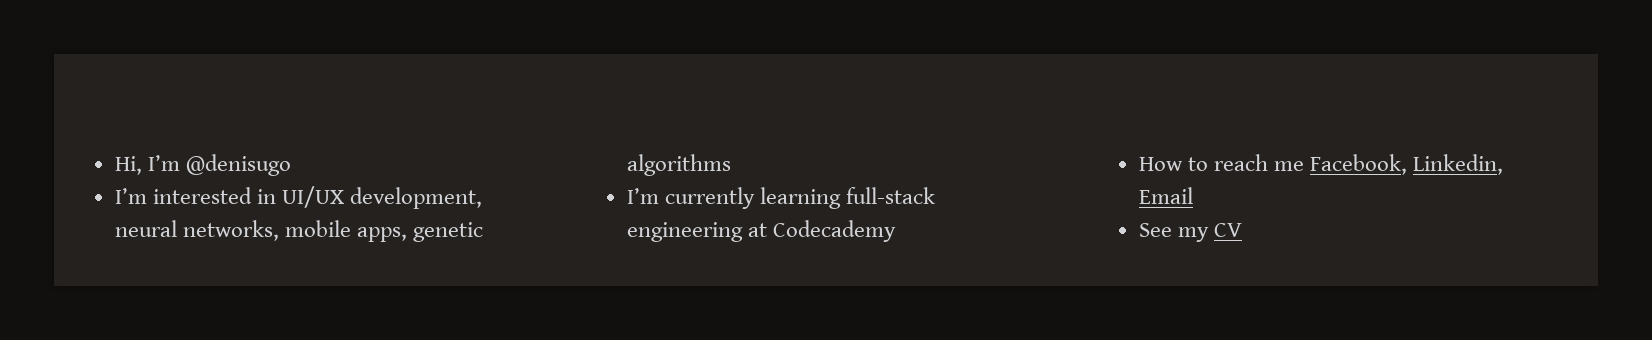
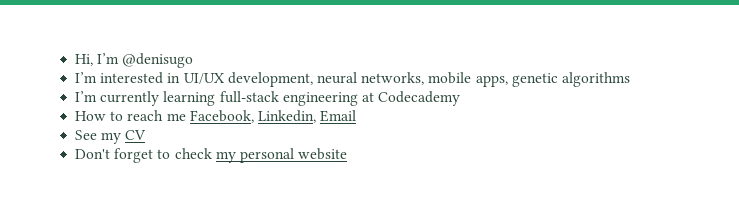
+ Don't forget to check my personal website

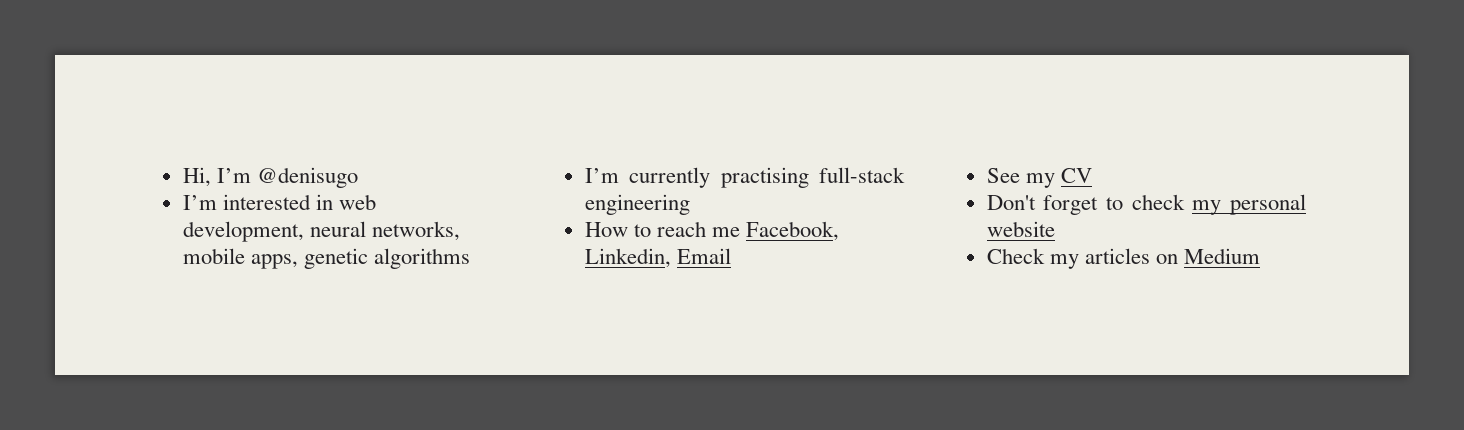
- I’m interested in UI/UX development, neural networks, mobile apps, genetic algorithms
+ I’m interested in web development, neural networks, mobile apps, genetic algorithms
- I’m currently learning full-stack engineering at Codecademy
+ I’m currently practising full-stack engineering
+ Check my articles on Medium

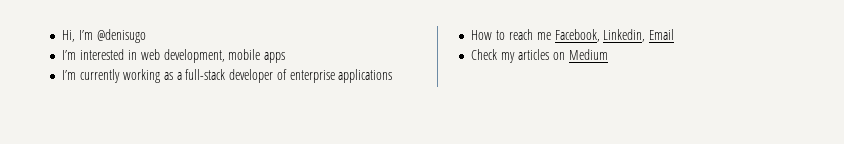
- I’m interested in web development, neural networks, mobile apps, genetic algorithms
- I’m currently practising full-stack engineering
+ I’m interested in web development, mobile apps
+ I’m currently working as a full-stack developer of enterprise applications
- See my CV
- Don't forget to check my personal website

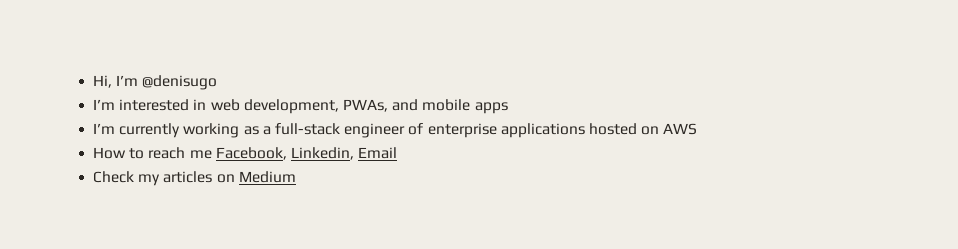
- I’m interested in web development, mobile apps
+ I’m interested in web development, PWAs, and mobile apps
- I’m currently working as a full-stack developer of enterprise applications
+ I’m currently working as a full-stack engineer of enterprise applications hosted on AWS

